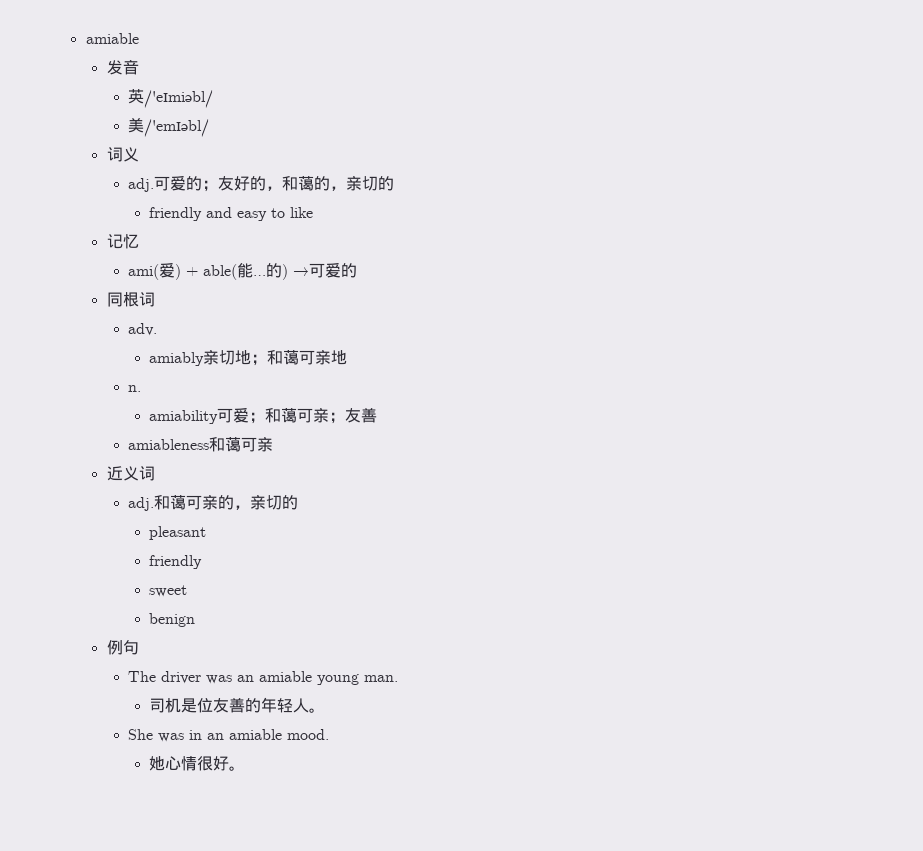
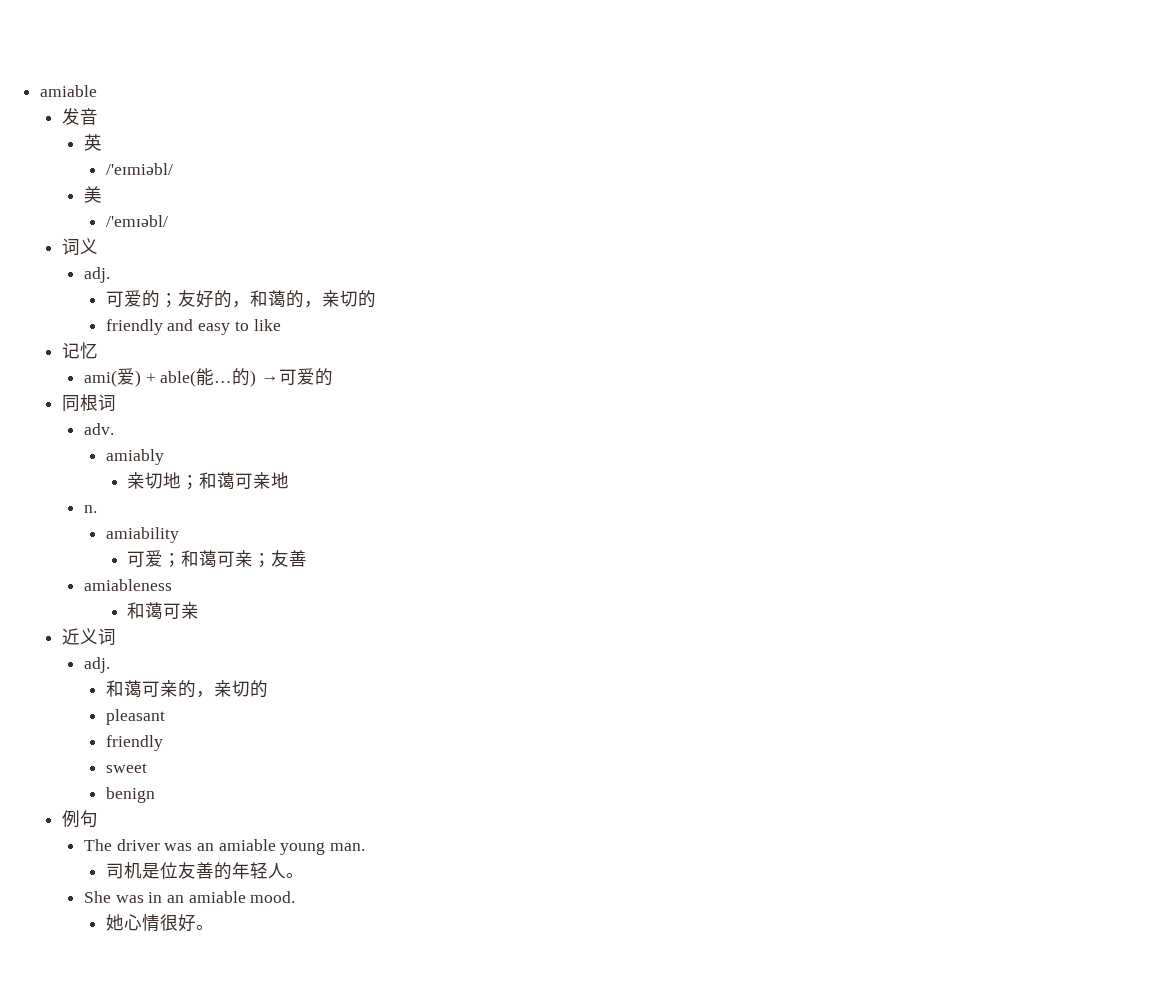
- 英/'eɪmiəbl/
+ 英
+ /'eɪmiəbl/
- 美/'emɪəbl/
+ 美
+ /'emɪəbl/
  词义
- adj.可爱的；友好的，和蔼的，亲切的
+ adj.
+ 可爱的；友好的，和蔼的，亲切的
- amiably亲切地；和蔼可亲地
+ amiably
+ 亲切地；和蔼可亲地
- amiability可爱；和蔼可亲；友善
+ amiability
+ 可爱；和蔼可亲；友善
- amiableness和蔼可亲
+ amiableness
+ 和蔼可亲
  近义词
- adj.和蔼可亲的，亲切的
+ adj.
+ 和蔼可亲的，亲切的

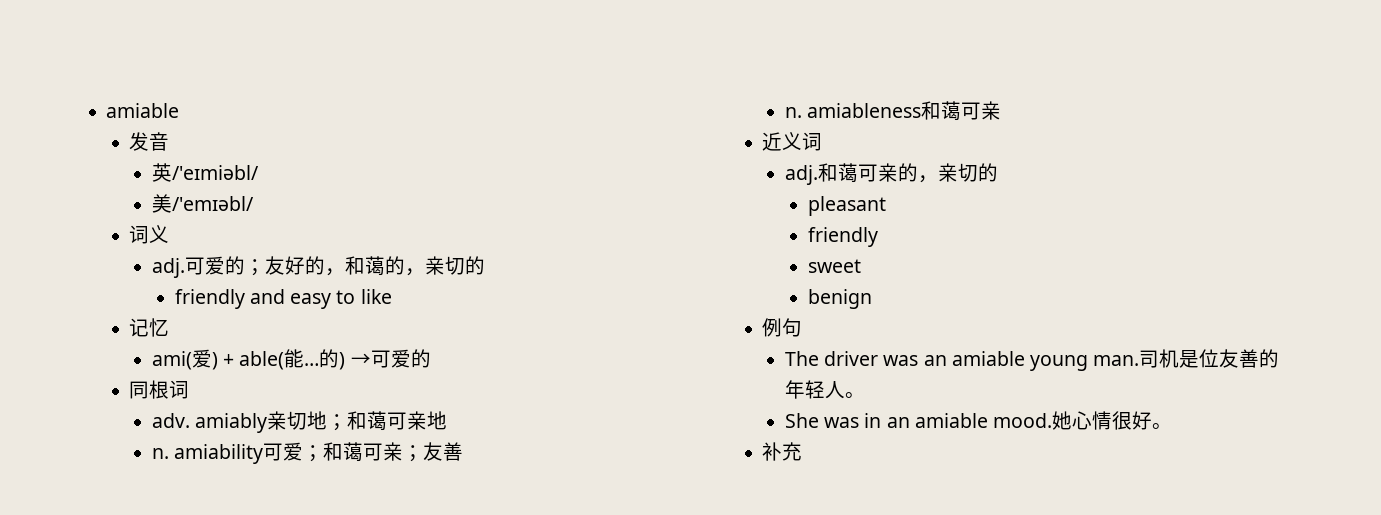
- 英
- /'eɪmiəbl/
+ 英/'eɪmiəbl/
- 美
- /'emɪəbl/
+ 美/'emɪəbl/
  词义
- adj.
- 可爱的；友好的，和蔼的，亲切的
+ adj.可爱的；友好的，和蔼的，亲切的
- adv.
- amiably
- 亲切地；和蔼可亲地
+ adv. amiably亲切地；和蔼可亲地
- n.
- amiability
- 可爱；和蔼可亲；友善
+ n. amiability可爱；和蔼可亲；友善
- amiableness
- 和蔼可亲
+ n. amiableness和蔼可亲
  近义词
- adj.
- 和蔼可亲的，亲切的
+ adj.和蔼可亲的，亲切的
- The driver was an amiable young man.
- 司机是位友善的年轻人。
+ The driver was an amiable young man.司机是位友善的年轻人。
- She was in an amiable mood.
- 她心情很好。
+ She was in an amiable mood.她心情很好。
+ 补充

